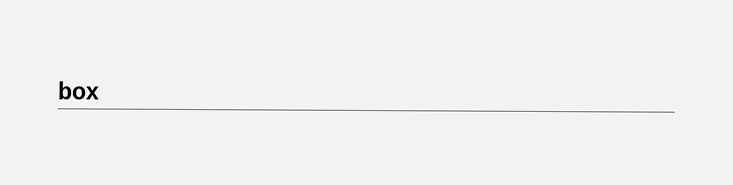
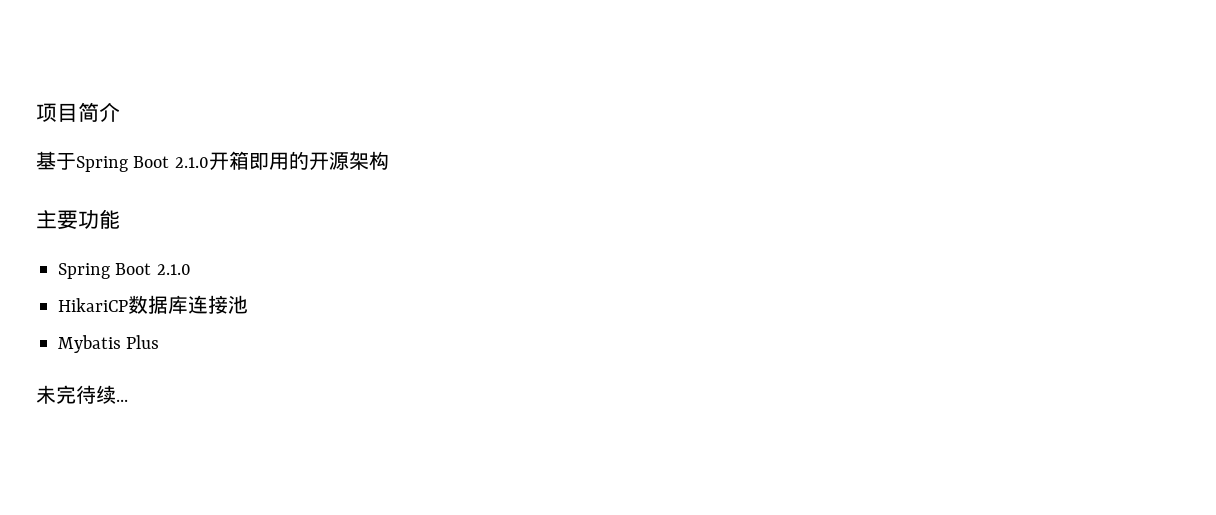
- box
+ 项目简介
+ 基于Spring Boot 2.1.0开箱即用的开源架构
+ 主要功能
+ Spring Boot 2.1.0
+ HikariCP数据库连接池
+ Mybatis Plus
+ 未完待续...

